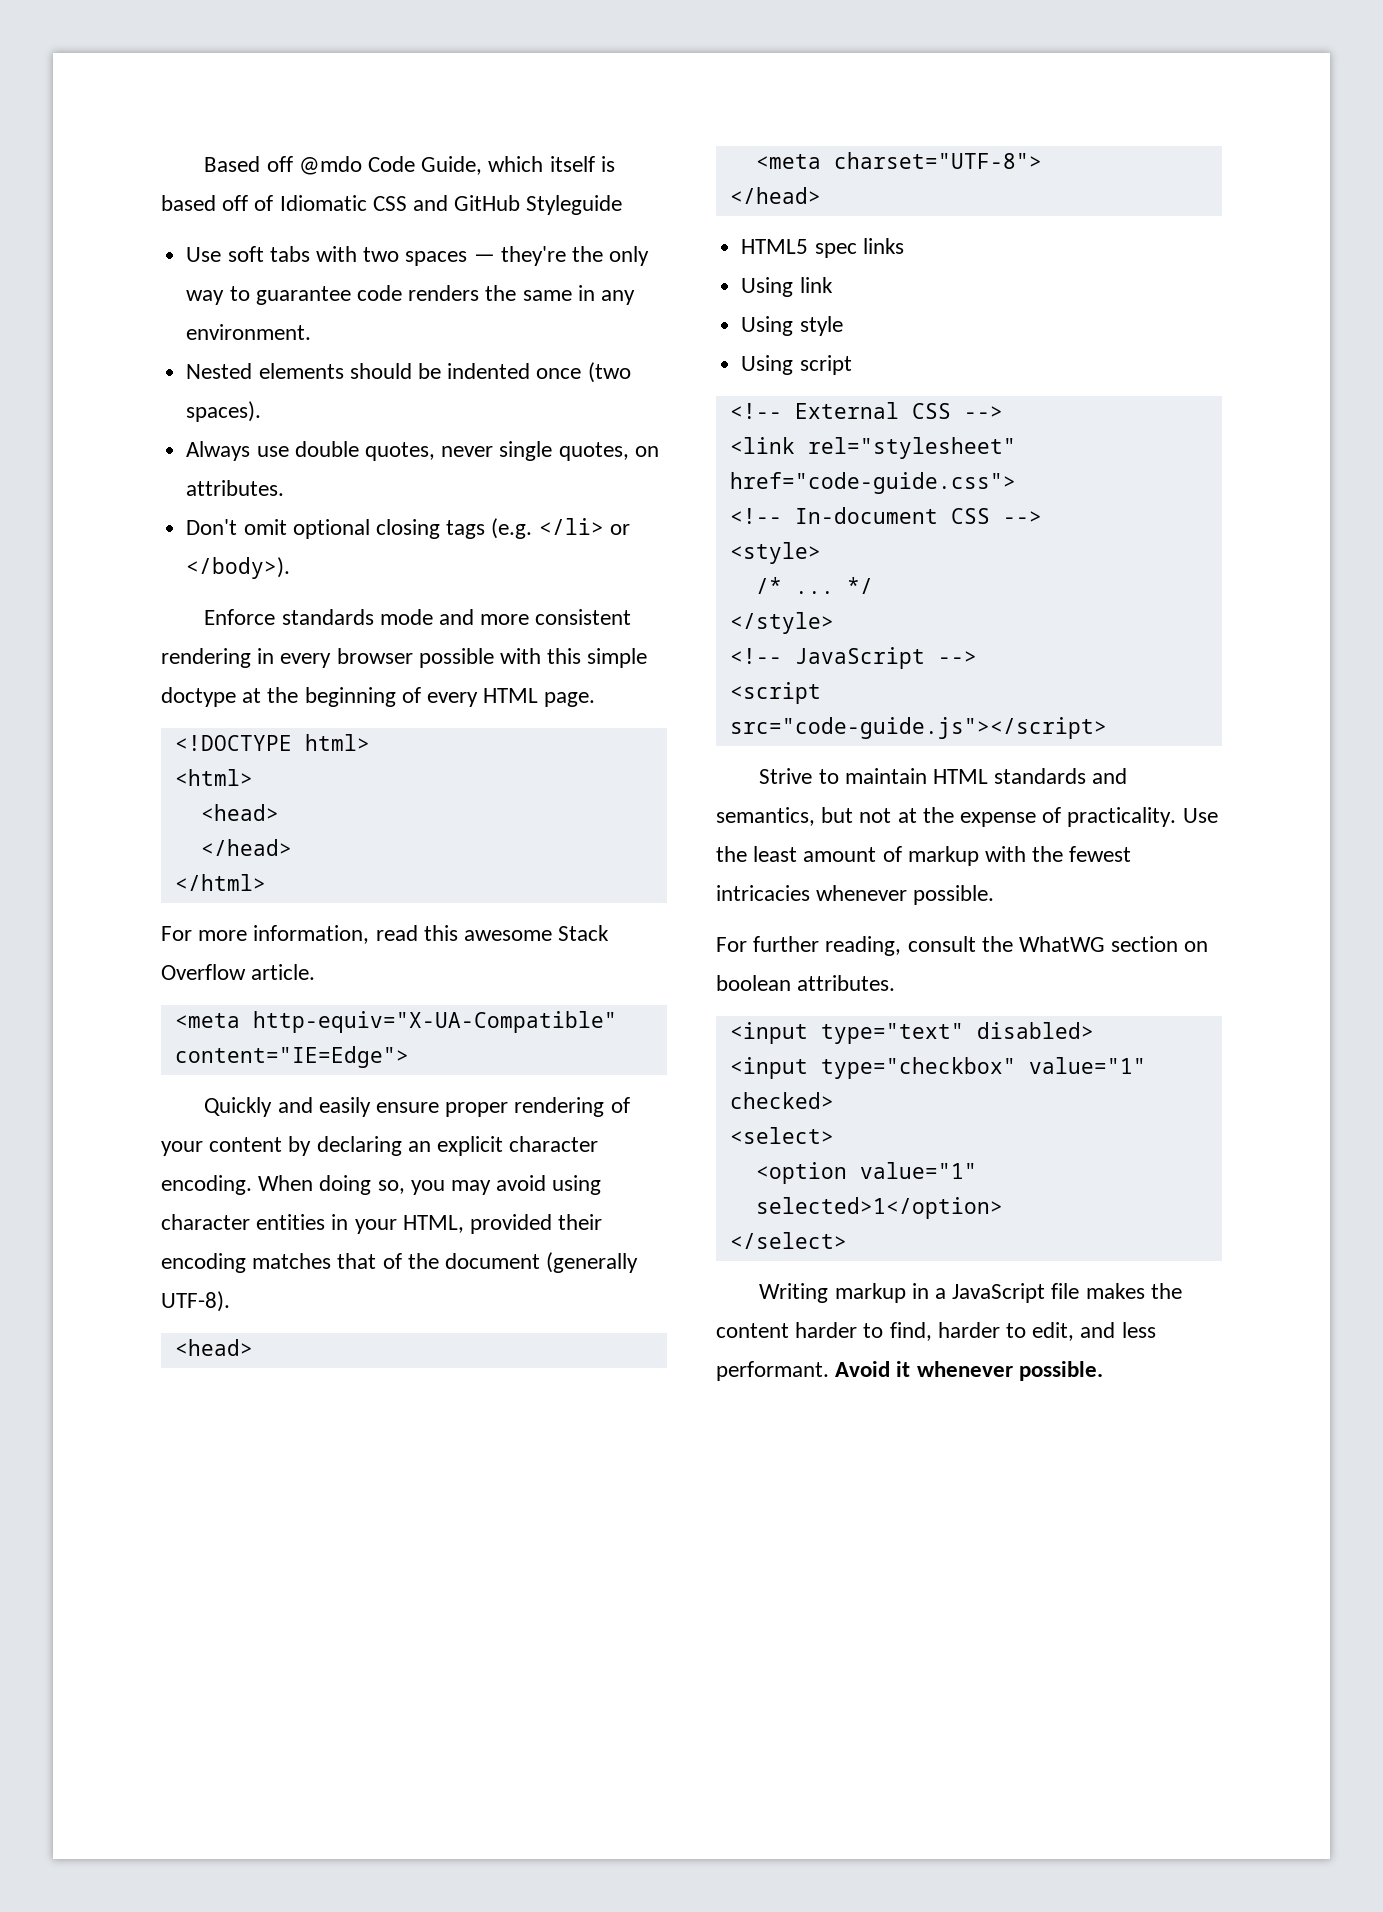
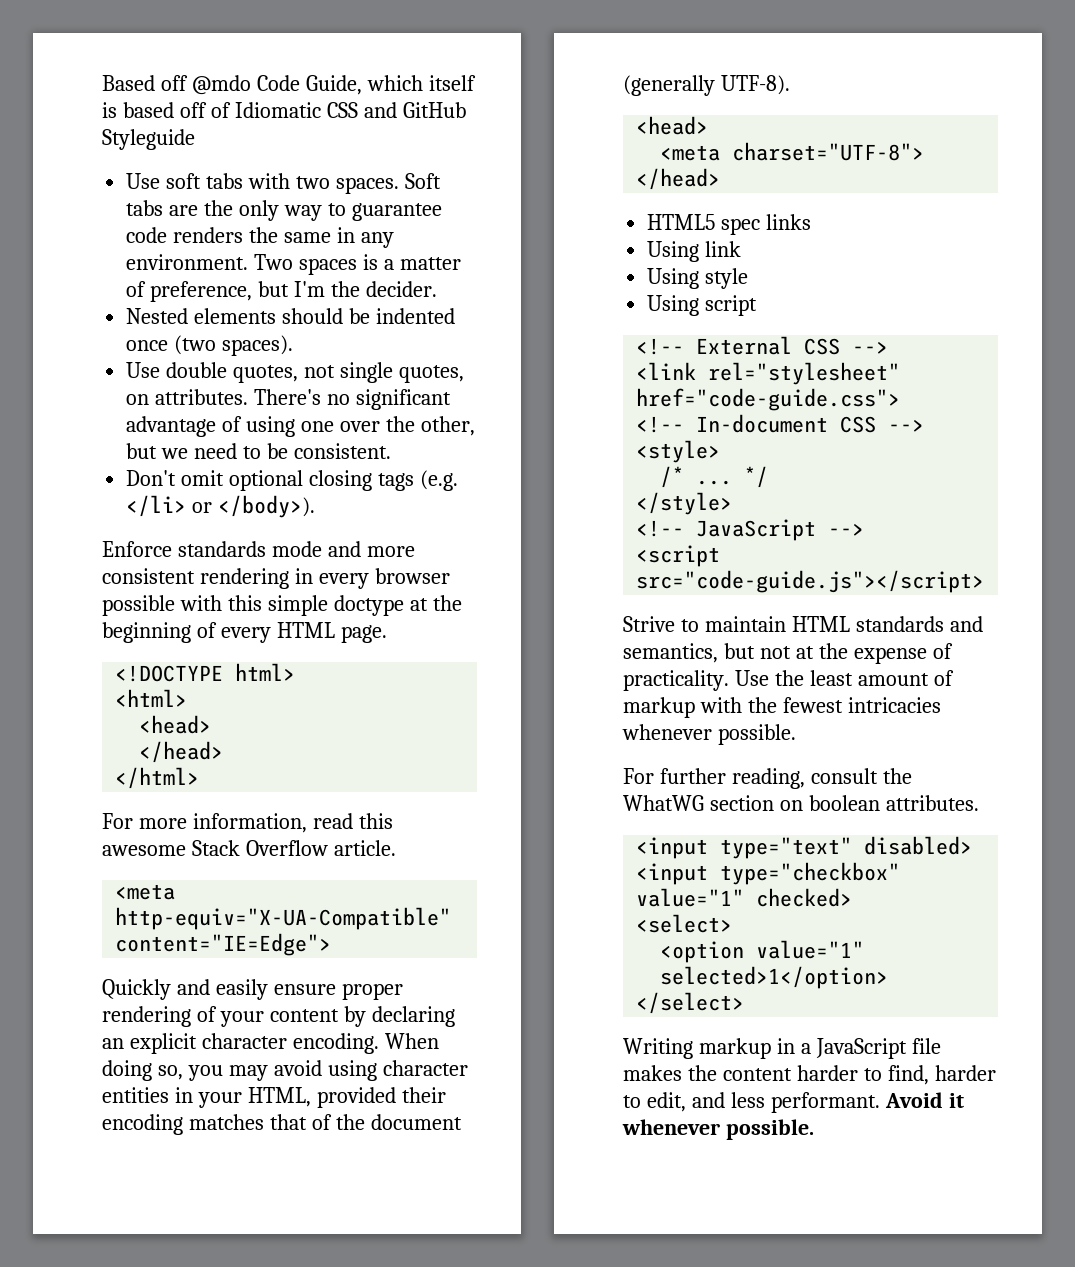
- Use soft tabs with two spaces — they're the only way to guarantee code renders the same in any environment.
+ Use soft tabs with two spaces. Soft tabs are the only way to guarantee code renders the same in any environment. Two spaces is a matter of preference, but I'm the decider.
- Always use double quotes, never single quotes, on attributes.
+ Use double quotes, not single quotes, on attributes. There's no significant advantage of using one over the other, but we need to be consistent.

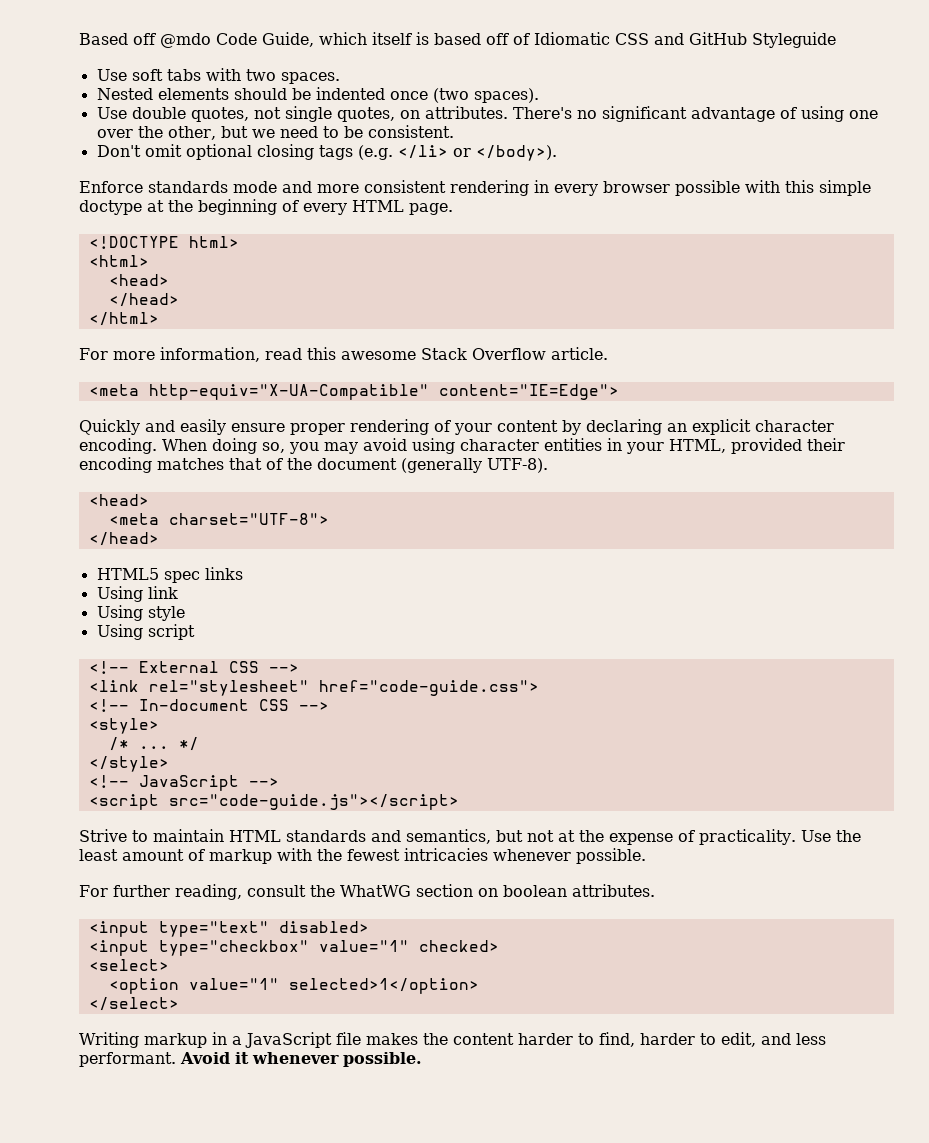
- Soft tabs are the only way to guarantee code renders the same in any environment. Two spaces is a matter of preference, but I'm the decider.

